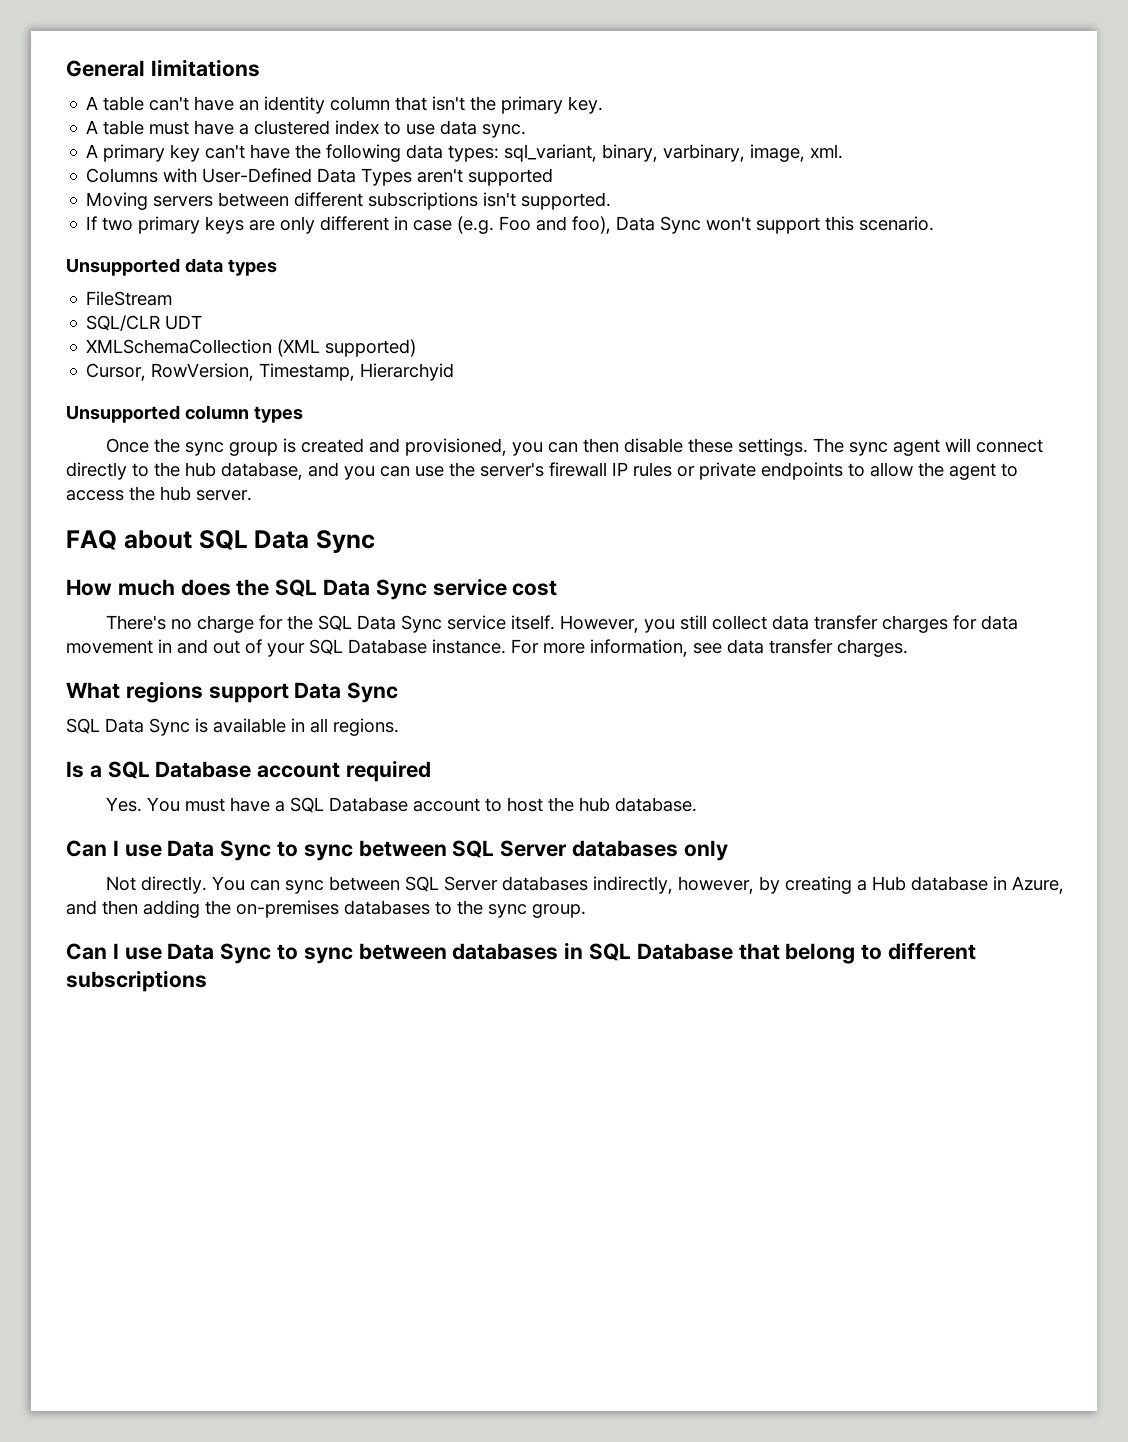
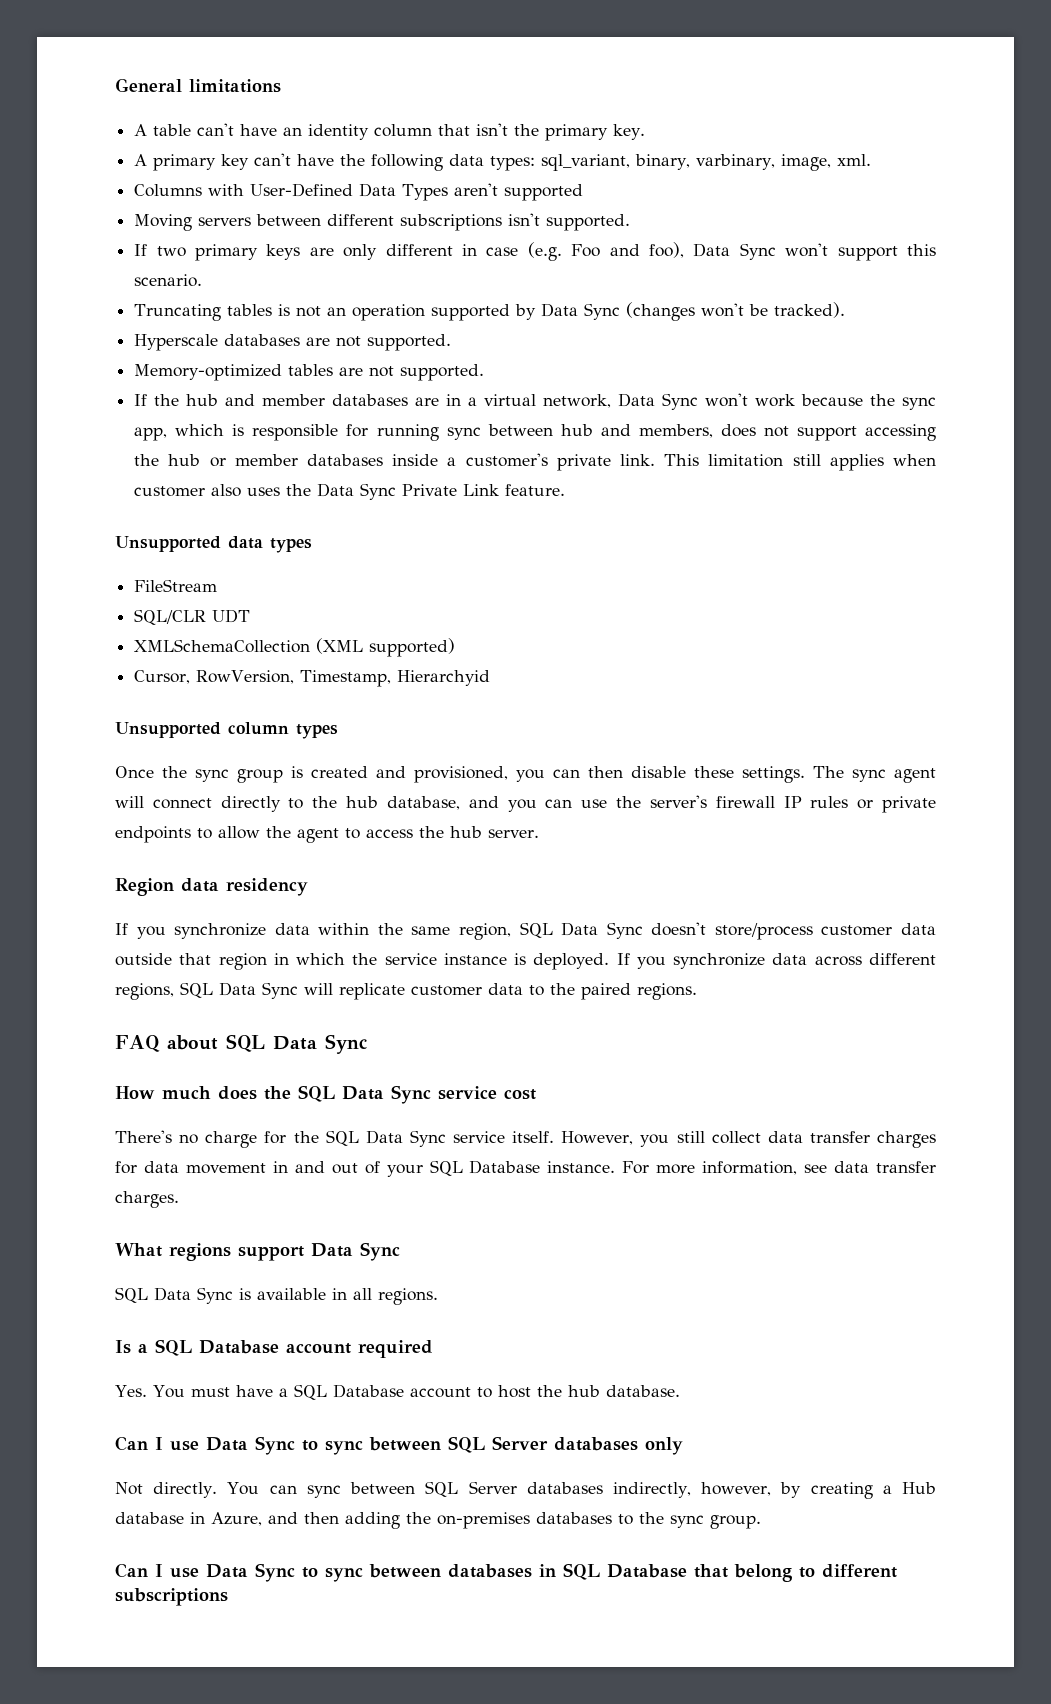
- A table must have a clustered index to use data sync.
+ Truncating tables is not an operation supported by Data Sync (changes won't be tracked).
+ Hyperscale databases are not supported.
+ Memory-optimized tables are not supported.
+ If the hub and member databases are in a virtual network, Data Sync won't work because the sync app, which is responsible for running sync between hub and members, does not support accessing the hub or member databases inside a customer's private link. This limitation still applies when customer also uses the Data Sync Private Link feature.
+ Region data residency
+ If you synchronize data within the same region, SQL Data Sync doesn't store/process customer data outside that region in which the service instance is deployed. If you synchronize data across different regions, SQL Data Sync will replicate customer data to the paired regions.

